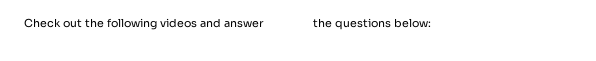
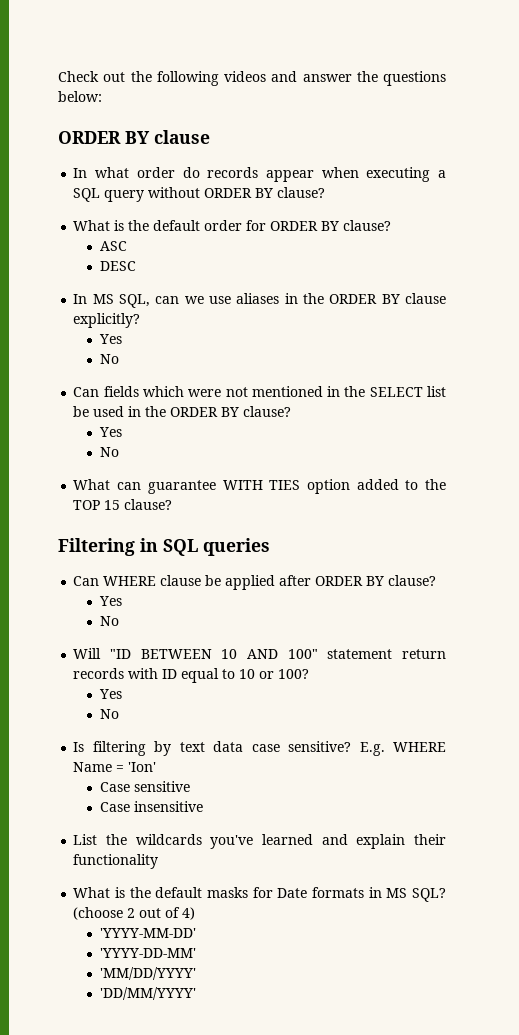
  Check out the following videos and answer the questions below:
+ ORDER BY clause
+ In what order do records appear when executing a SQL query without ORDER BY clause?
+ What is the default order for ORDER BY clause?
+ ASC
+ DESC
+ In MS SQL, can we use aliases in the ORDER BY clause explicitly?
+ Yes
+ No
+ Can fields which were not mentioned in the SELECT list be used in the ORDER BY clause?
+ Yes
+ No
+ What can guarantee WITH TIES option added to the TOP 15 clause?
+ Filtering in SQL queries
+ Can WHERE clause be applied after ORDER BY clause?
+ Yes
+ No
+ Will "ID BETWEEN 10 AND 100" statement return records with ID equal to 10 or 100?
+ Yes
+ No
+ Is filtering by text data case sensitive? E.g. WHERE Name = 'Ion'
+ Case sensitive
+ Case insensitive
+ List the wildcards you've learned and explain their functionality
+ What is the default masks for Date formats in MS SQL? (choose 2 out of 4)
+ 'YYYY-MM-DD'
+ 'YYYY-DD-MM'
+ 'MM/DD/YYYY'
+ 'DD/MM/YYYY'

